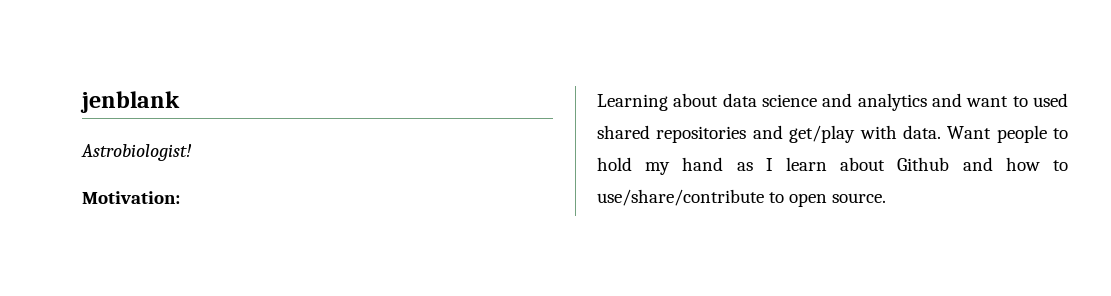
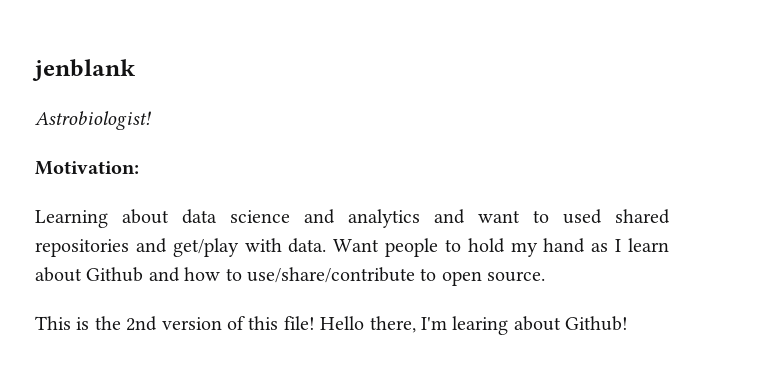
+ This is the 2nd version of this file! Hello there, I'm learing about Github!

